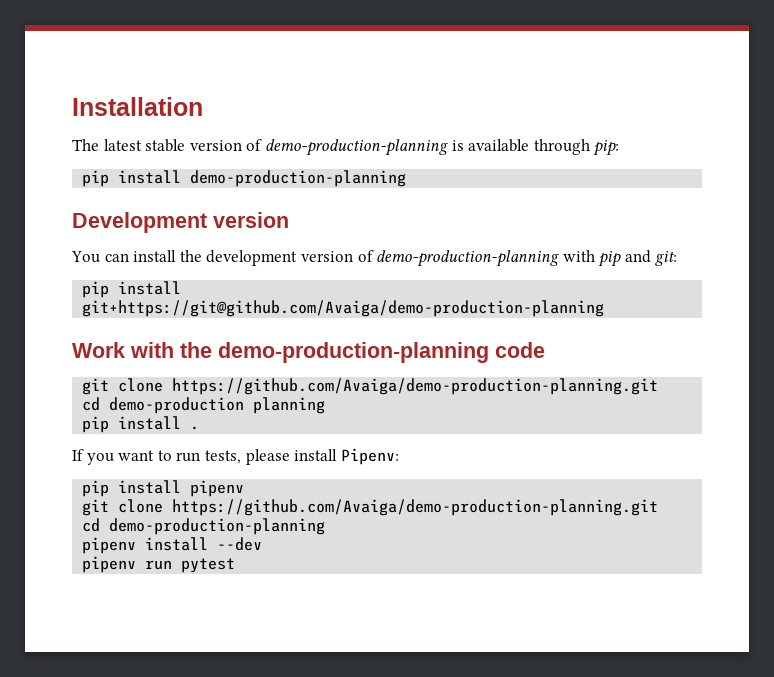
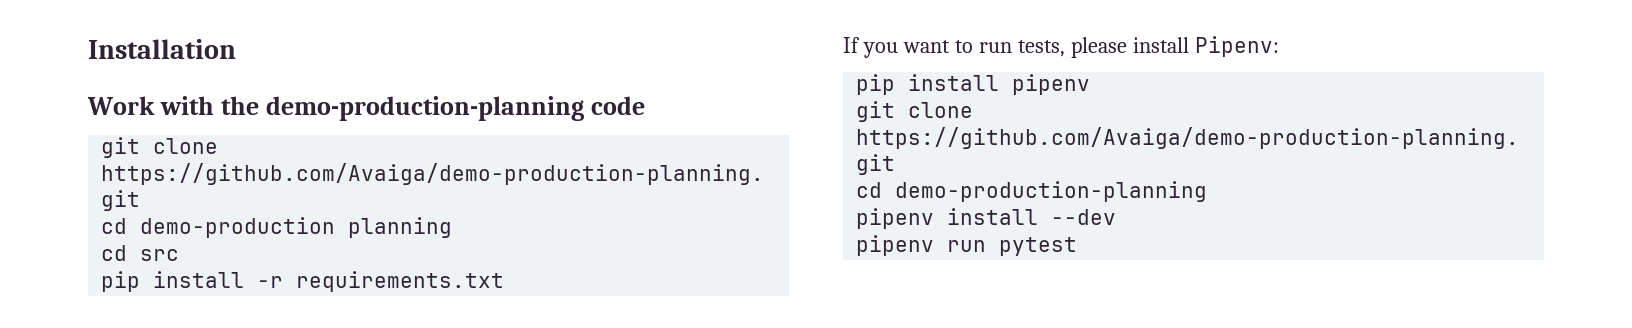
- The latest stable version of demo-production-planning is available through pip:
- pip install demo-production-planning
- Development version
- You can install the development version of demo-production-planning with pip and git:
- pip install git+https://git@github.com/Avaiga/demo-production-planning
- pip install .
+ cd src
+ pip install -r requirements.txt

